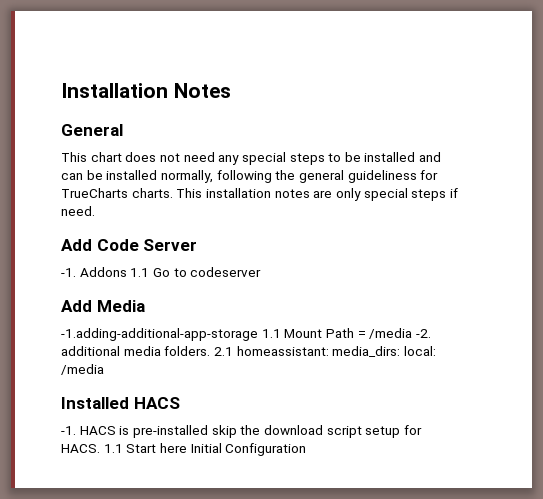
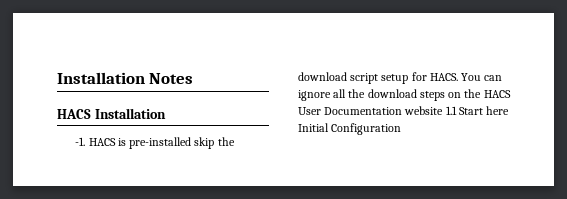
- General
- This chart does not need any special steps to be installed and can be installed normally, following the general guideliness for TrueCharts charts. This installation notes are only special steps if need.
- Add Code Server
- -1. Addons 1.1 Go to codeserver
- Add Media
- -1.adding-additional-app-storage 1.1 Mount Path = /media -2. additional media folders. 2.1 homeassistant: media_dirs: local: /media
- Installed HACS
+ HACS Installation
- 1.1 Start here Initial Configuration
+ You can ignore all the download steps on the HACS User Documentation website 1.1 Start here Initial Configuration

